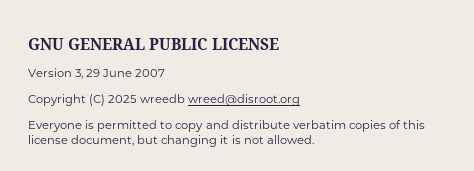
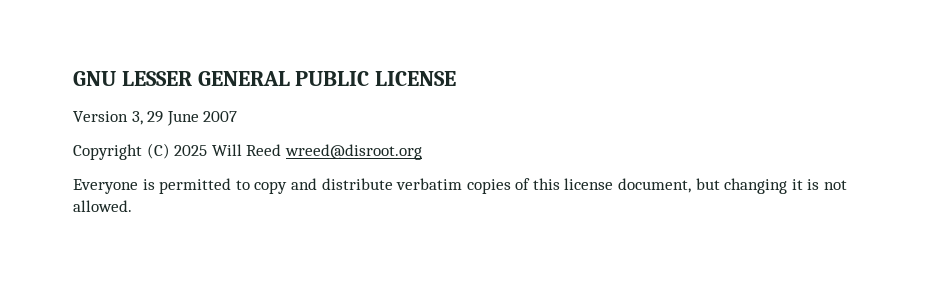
- GNU GENERAL PUBLIC LICENSE
+ GNU LESSER GENERAL PUBLIC LICENSE
- Copyright (C) 2025 wreedb wreed@disroot.org
+ Copyright (C) 2025 Will Reed wreed@disroot.org

